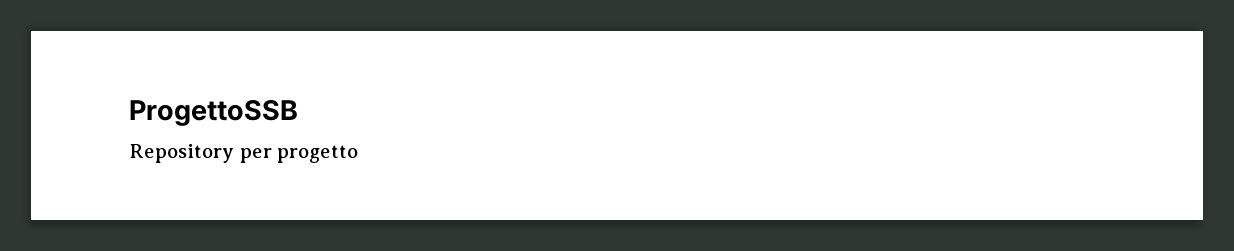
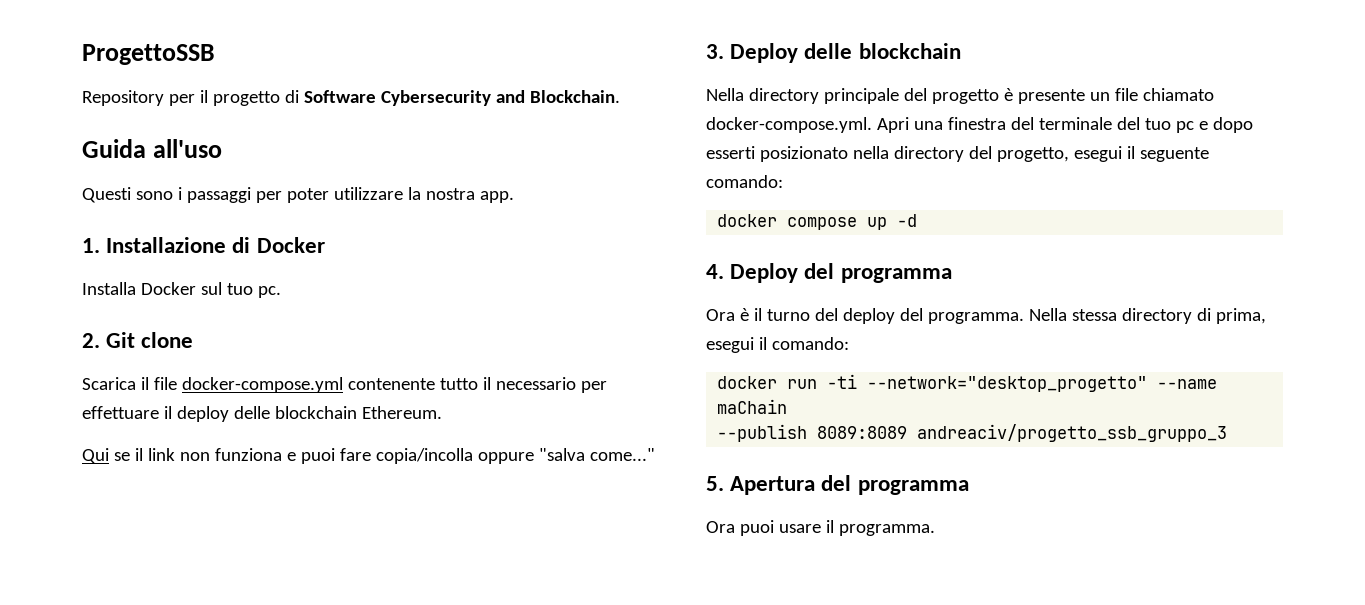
- Repository per progetto
+ Repository per il progetto di Software Cybersecurity and Blockchain.
+ Guida all'uso
+ Questi sono i passaggi per poter utilizzare la nostra app.
+ 1. Installazione di Docker
+ Installa Docker sul tuo pc.
+ 2. Git clone
+ Scarica il file docker-compose.yml contenente tutto il necessario per effettuare il deploy delle blockchain Ethereum.
+ Qui se il link non funziona e puoi fare copia/incolla oppure "salva come..."
+ 3. Deploy delle blockchain
+ Nella directory principale del progetto è presente un file chiamato docker-compose.yml. Apri una finestra del terminale del tuo pc e dopo esserti posizionato nella directory del progetto, esegui il seguente comando:
+ docker compose up -d
+ 4. Deploy del programma
+ Ora è il turno del deploy del programma. Nella stessa directory di prima, esegui il comando:
+ docker run -ti --network="desktop_progetto" --name maChain
+ --publish 8089:8089 andreaciv/progetto_ssb_gruppo_3
+ 5. Apertura del programma
+ Ora puoi usare il programma.

